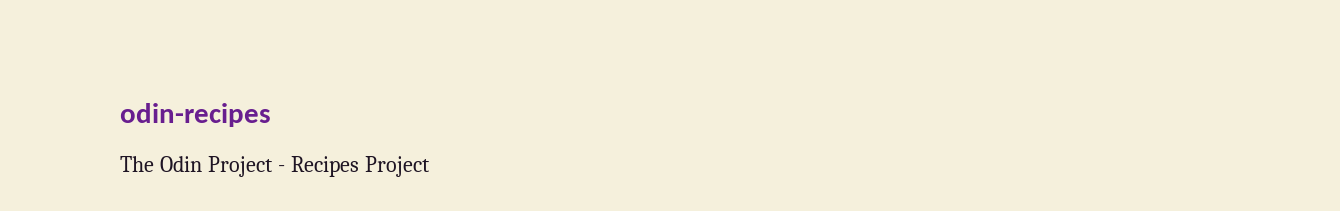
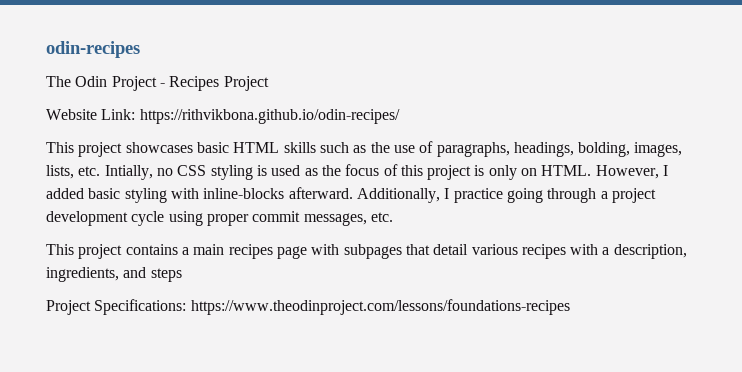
+ Website Link: https://rithvikbona.github.io/odin-recipes/
+ This project showcases basic HTML skills such as the use of paragraphs, headings, bolding, images, lists, etc. Intially, no CSS styling is used as the focus of this project is only on HTML. However, I added basic styling with inline-blocks afterward. Additionally, I practice going through a project development cycle using proper commit messages, etc.
+ This project contains a main recipes page with subpages that detail various recipes with a description, ingredients, and steps
+ Project Specifications: https://www.theodinproject.com/lessons/foundations-recipes

